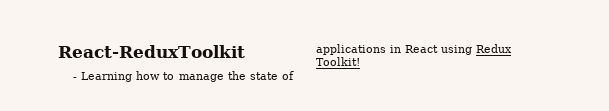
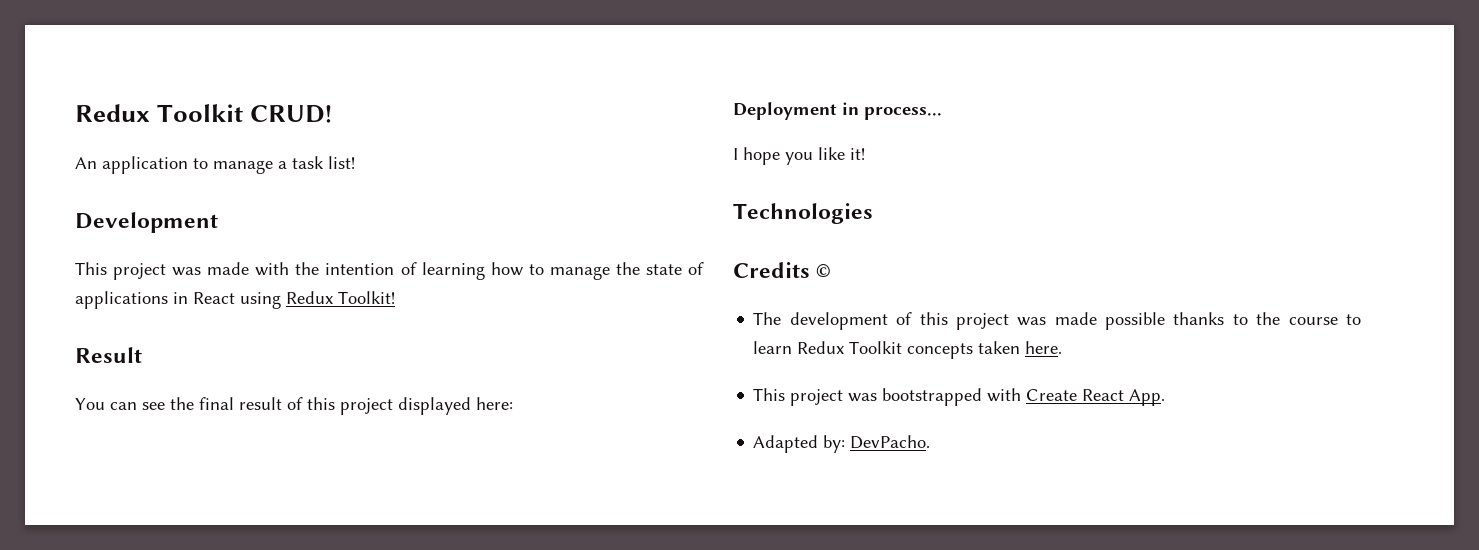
- React-ReduxToolkit
- - Learning how to manage the state of applications in React using Redux Toolkit!
+ Redux Toolkit CRUD!
+ An application to manage a task list!
+ Development
+ This project was made with the intention of learning how to manage the state of applications in React using Redux Toolkit!
+ Result
+ You can see the final result of this project displayed here:
+ Deployment in process...
+ I hope you like it!
+ Technologies
+ Credits ©
+ The development of this project was made possible thanks to the course to learn Redux Toolkit concepts taken here.
+ This project was bootstrapped with Create React App.
+ Adapted by: DevPacho.

